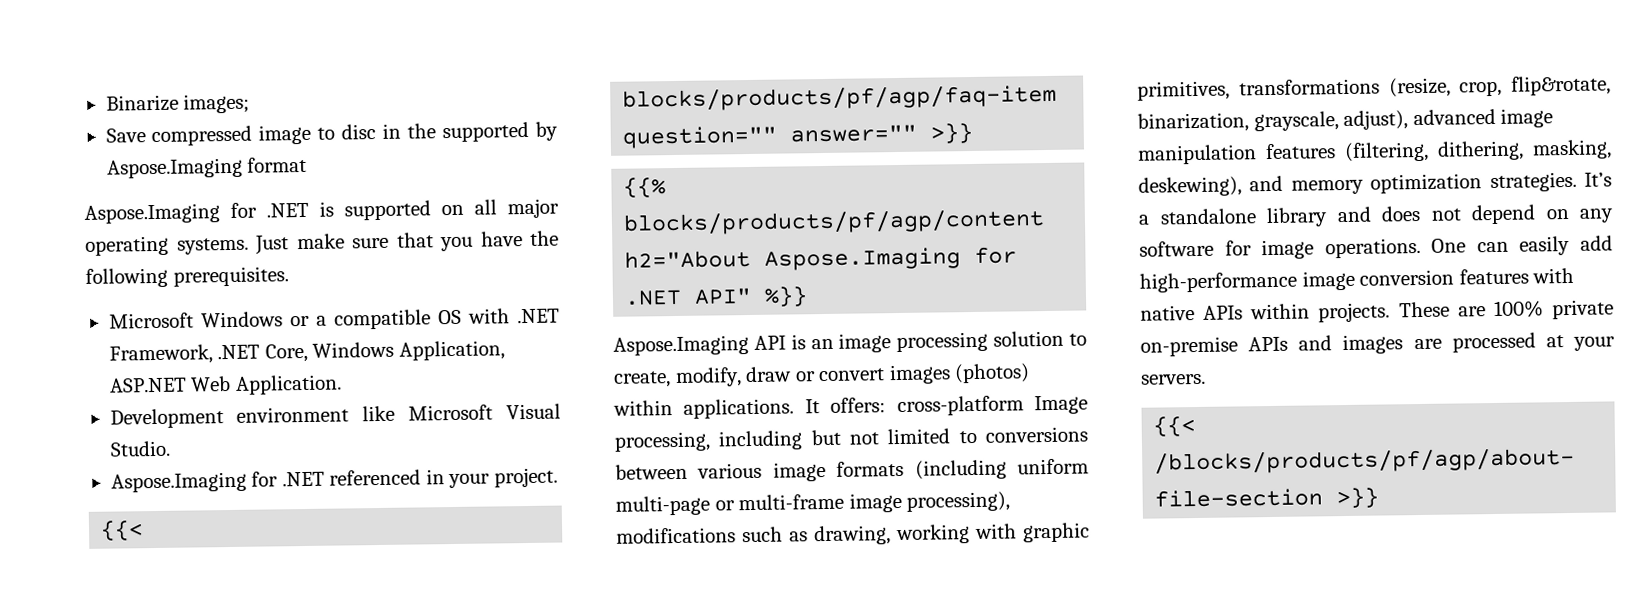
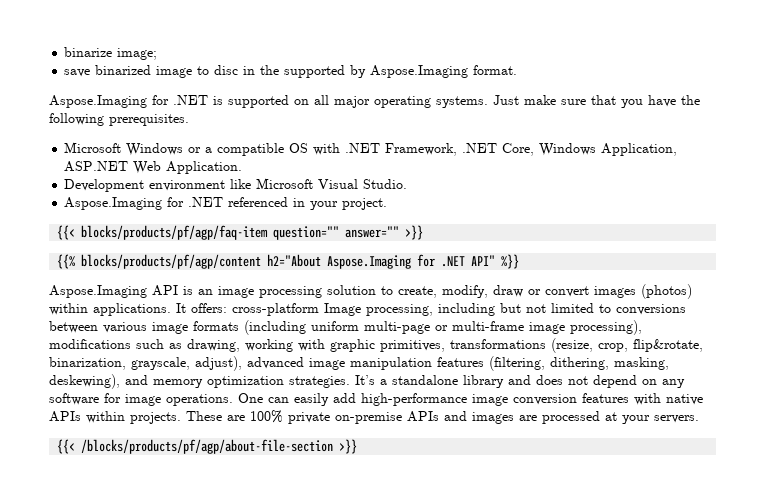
- Binarize images;
- Save compressed image to disc in the supported by Aspose.Imaging format
+ binarize image;
+ save binarized image to disc in the supported by Aspose.Imaging format.

